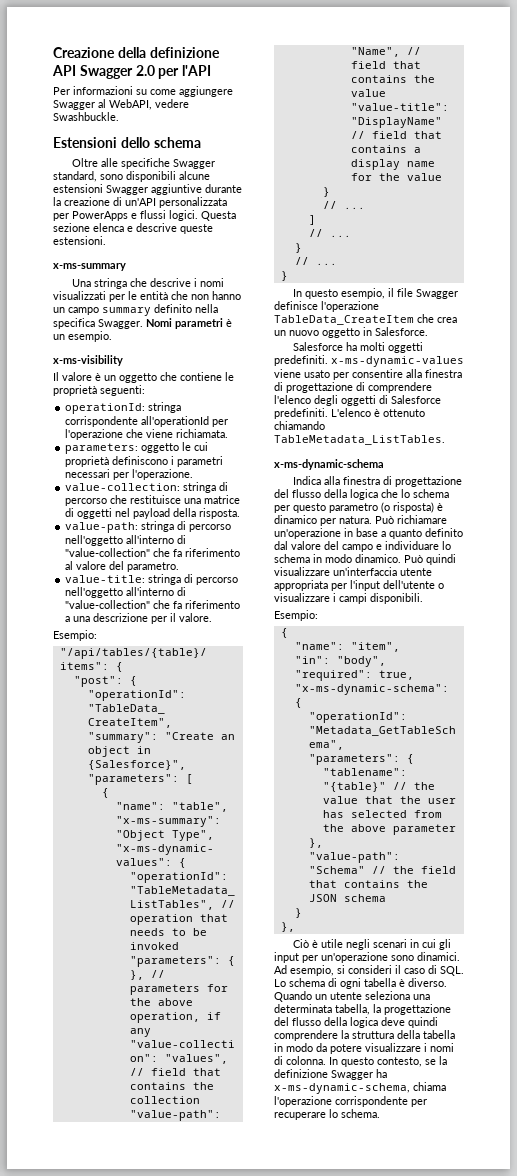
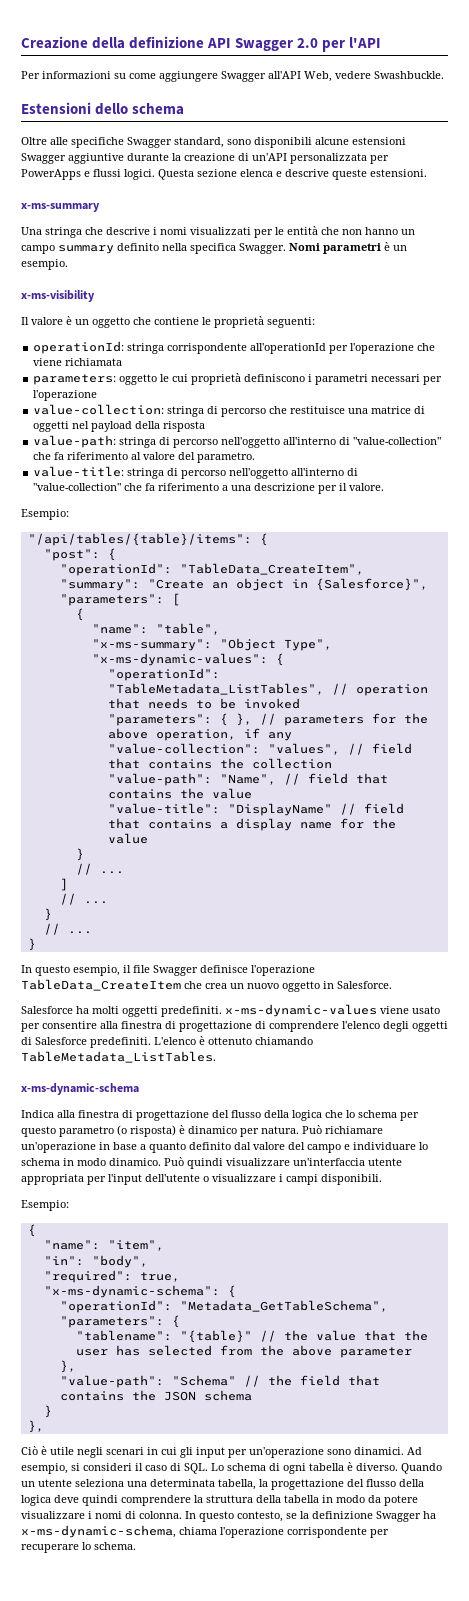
- Per informazioni su come aggiungere Swagger al WebAPI, vedere Swashbuckle.
+ Per informazioni su come aggiungere Swagger all'API Web, vedere Swashbuckle.
- operationId: stringa corrispondente all'operationId per l'operazione che viene richiamata.
+ operationId: stringa corrispondente all'operationId per l'operazione che viene richiamata
- parameters: oggetto le cui proprietà definiscono i parametri necessari per l'operazione.
+ parameters: oggetto le cui proprietà definiscono i parametri necessari per l'operazione
- value-collection: stringa di percorso che restituisce una matrice di oggetti nel payload della risposta.
+ value-collection: stringa di percorso che restituisce una matrice di oggetti nel payload della risposta

